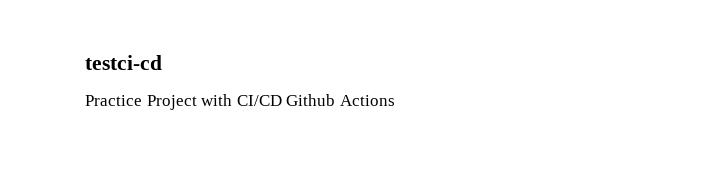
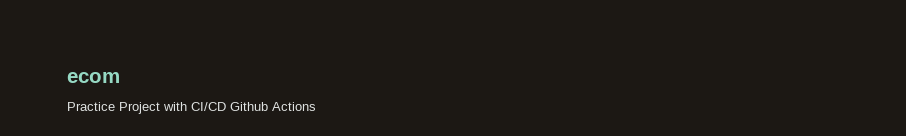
- testci-cd
+ ecom

